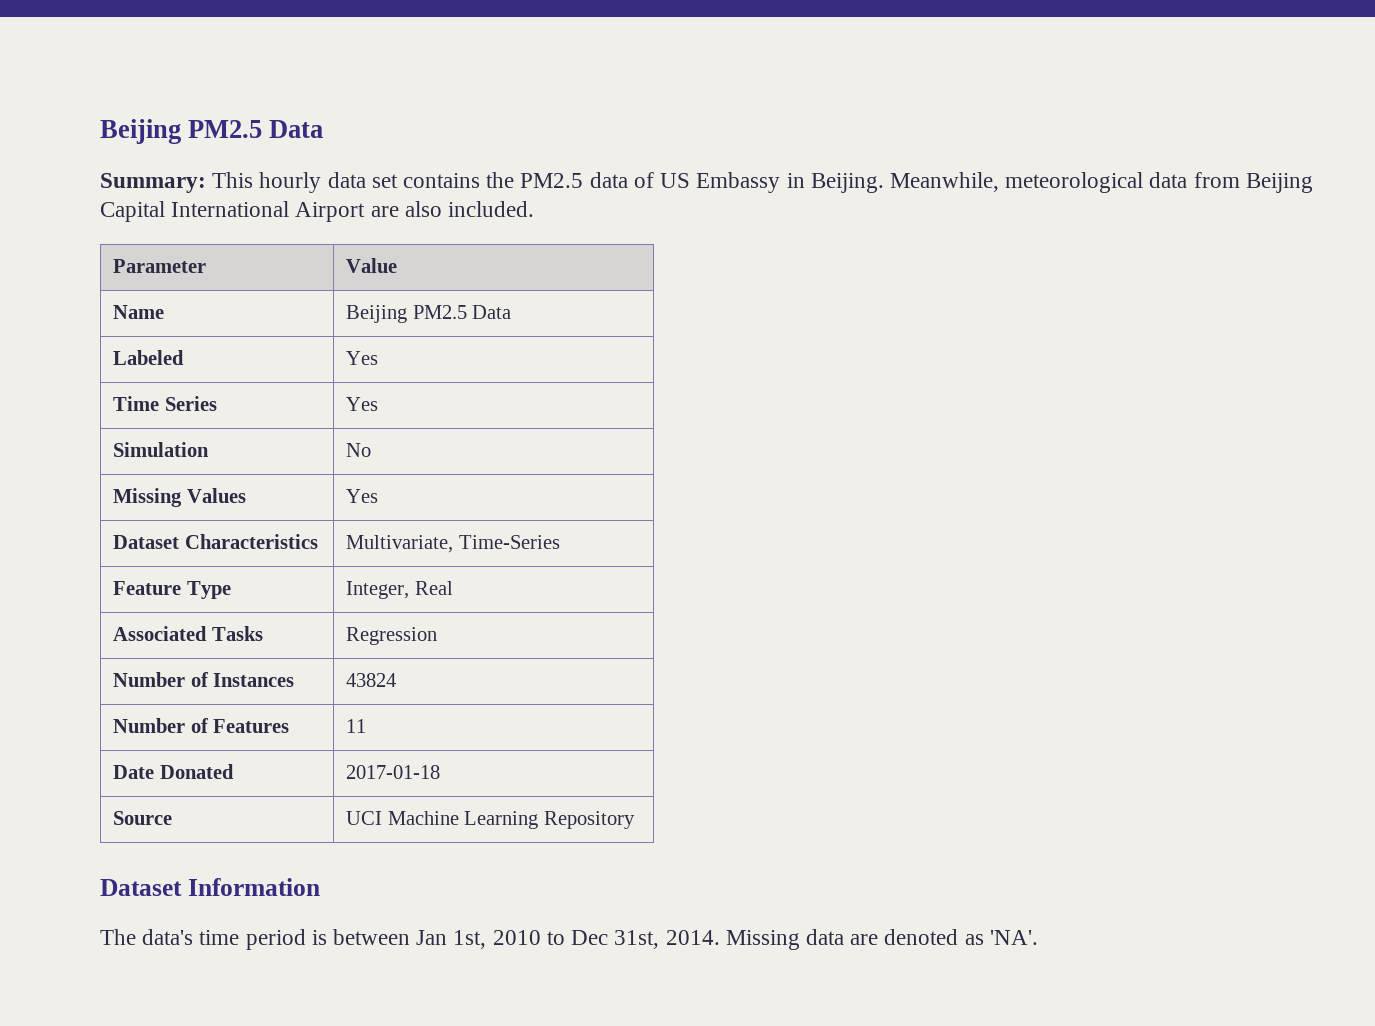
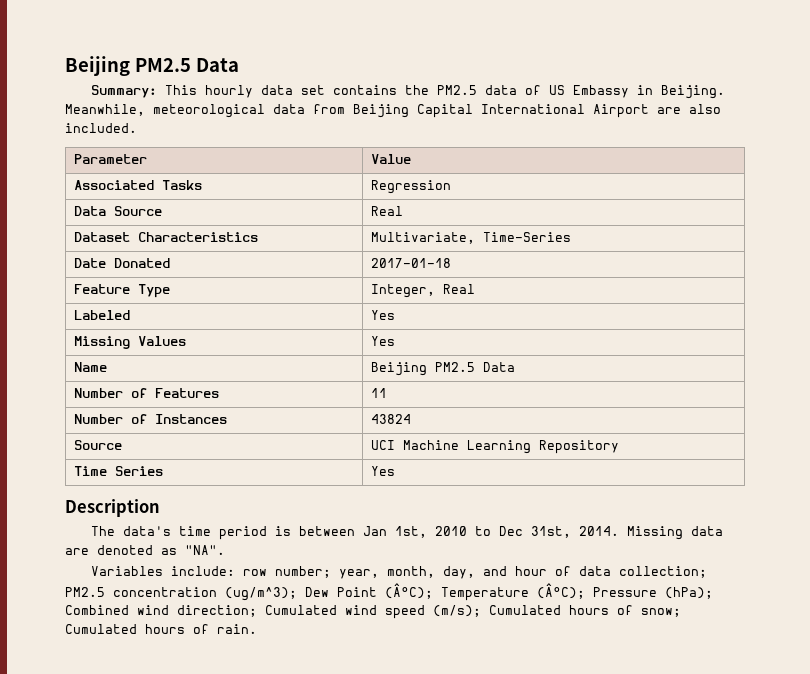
- Name | Beijing PM2.5 Data
- Labeled | Yes
- Time Series | Yes
- Simulation | No
- Missing Values | Yes
+ Associated Tasks | Regression
+ Data Source | Real
+ Date Donated | 2017-01-18
- Associated Tasks | Regression
+ Labeled | Yes
+ Missing Values | Yes
+ Name | Beijing PM2.5 Data
+ Number of Features | 11
  Number of Instances | 43824
- Number of Features | 11
- Date Donated | 2017-01-18
- Dataset Information
+ Time Series | Yes
+ Description
- Missing data are denoted as 'NA'.
+ Missing data are denoted as "NA".
+ Variables include: row number; year, month, day, and hour of data collection; PM2.5 concentration (ug/m^3); Dew Point (Â°C); Temperature (Â°C); Pressure (hPa); Combined wind direction; Cumulated wind speed (m/s); Cumulated hours of snow; Cumulated hours of rain.

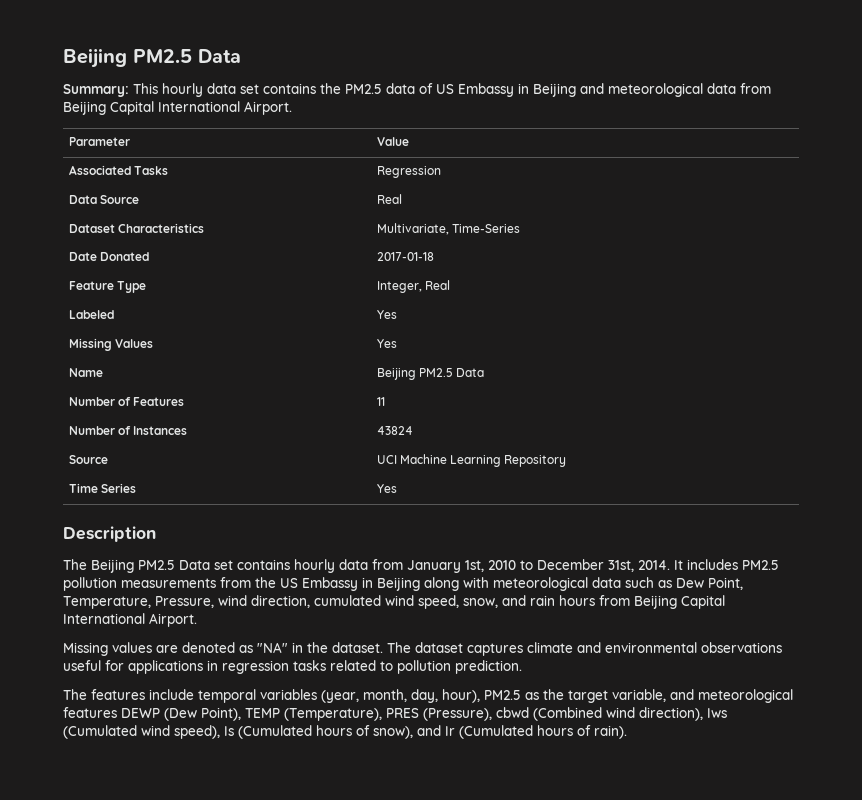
- Summary: This hourly data set contains the PM2.5 data of US Embassy in Beijing. Meanwhile, meteorological data from Beijing Capital International Airport are also included.
+ Summary: This hourly data set contains the PM2.5 data of US Embassy in Beijing and meteorological data from Beijing Capital International Airport.
- The data's time period is between Jan 1st, 2010 to Dec 31st, 2014.
+ The Beijing PM2.5 Data set contains hourly data from January 1st, 2010 to December 31st, 2014.
- Missing data are denoted as "NA".
- Variables include: row number; year, month, day, and hour of data collection; PM2.5 concentration (ug/m^3); Dew Point (Â°C); Temperature (Â°C); Pressure (hPa); Combined wind direction; Cumulated wind speed (m/s); Cumulated hours of snow; Cumulated hours of rain.
+ It includes PM2.5 pollution measurements from the US Embassy in Beijing along with meteorological data such as Dew Point, Temperature, Pressure, wind direction, cumulated wind speed, snow, and rain hours from Beijing Capital International Airport.
+ Missing values are denoted as "NA" in the dataset. The dataset captures climate and environmental observations useful for applications in regression tasks related to pollution prediction.
+ The features include temporal variables (year, month, day, hour), PM2.5 as the target variable, and meteorological features DEWP (Dew Point), TEMP (Temperature), PRES (Pressure), cbwd (Combined wind direction), Iws (Cumulated wind speed), Is (Cumulated hours of snow), and Ir (Cumulated hours of rain).

